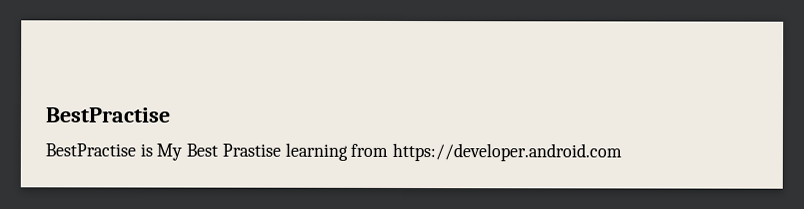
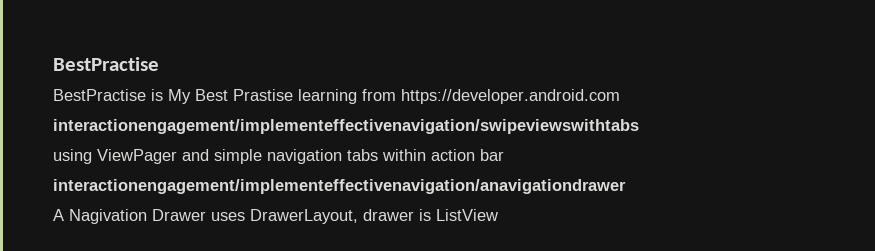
+ interactionengagement/implementeffectivenavigation/swipeviewswithtabs
+ using ViewPager and simple navigation tabs within action bar
+ interactionengagement/implementeffectivenavigation/anavigationdrawer
+ A Nagivation Drawer uses DrawerLayout, drawer is ListView

